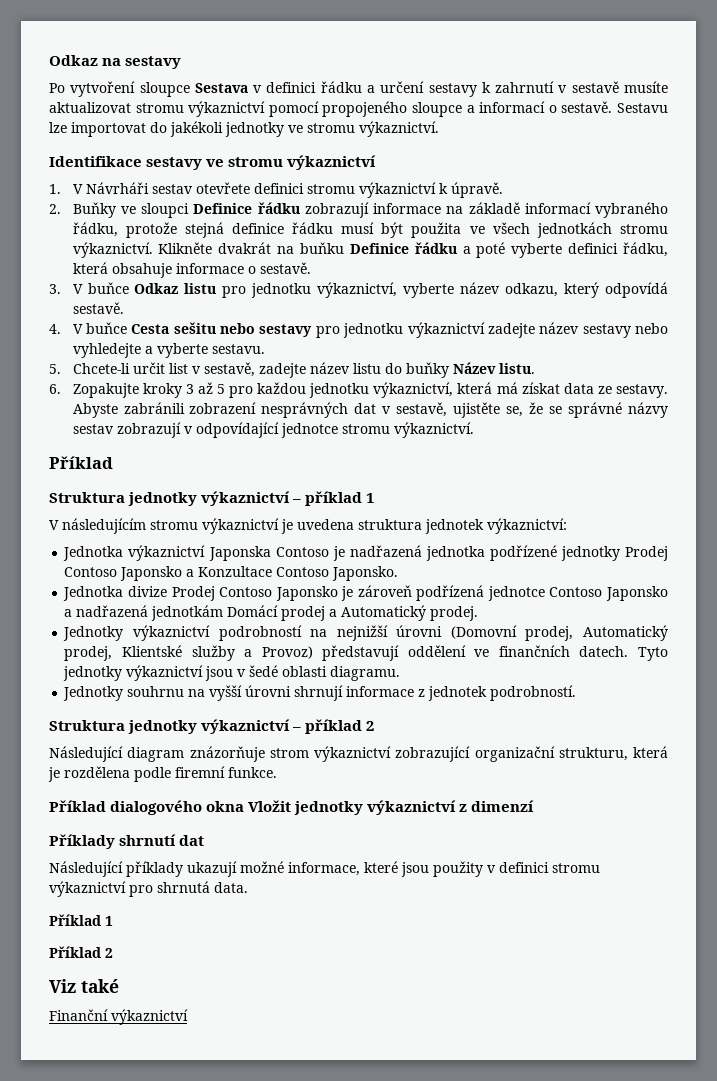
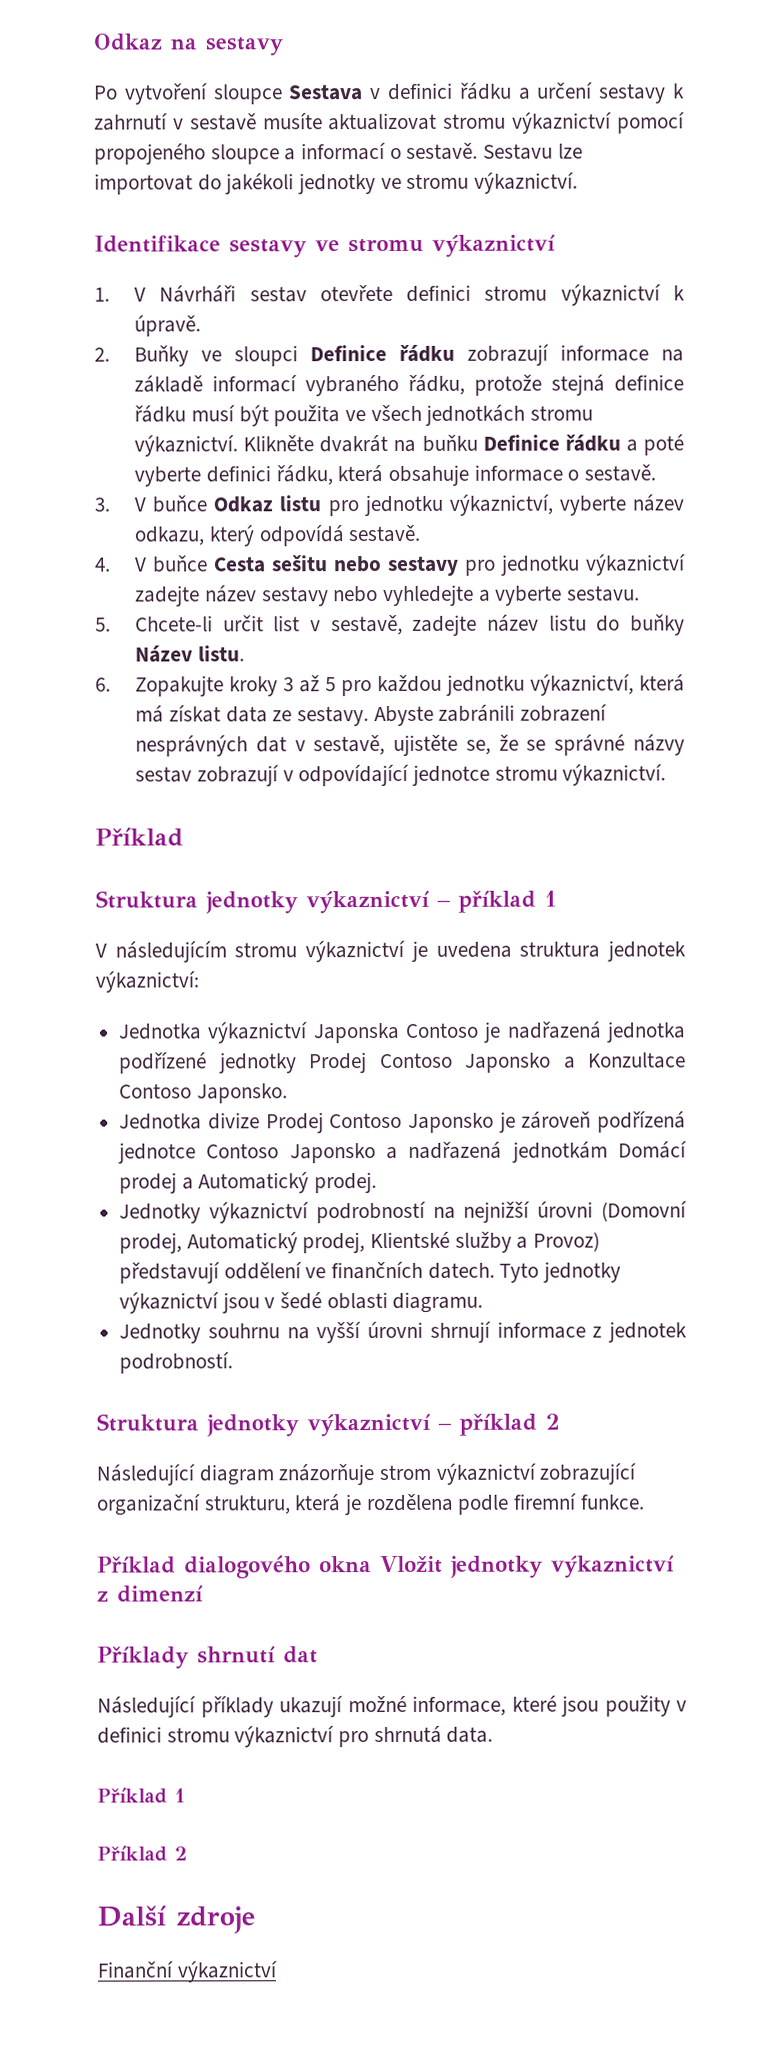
- Viz také
+ Další zdroje

